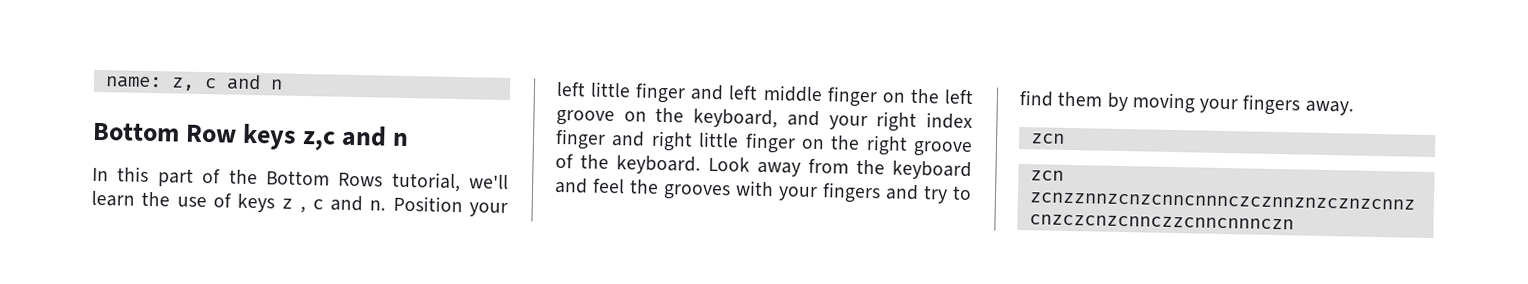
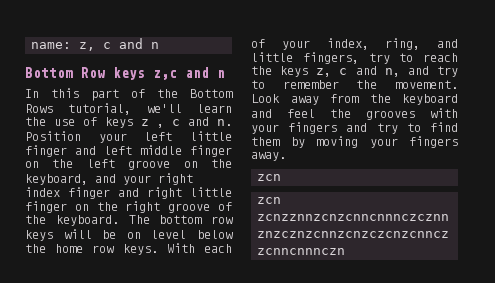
+ The bottom row keys will be on level below the home row keys. With each of your index, ring, and little fingers, try to reach the keys z, c and n, and try to remember the movement.

